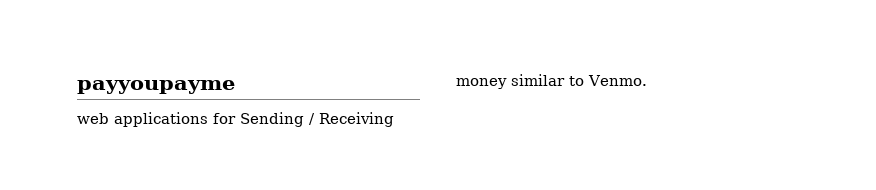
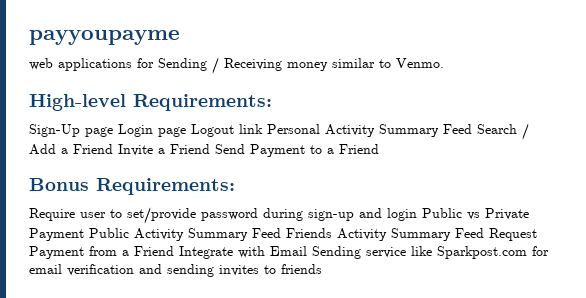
+ High-level Requirements:
+ Sign-Up page Login page Logout link Personal Activity Summary Feed Search / Add a Friend Invite a Friend Send Payment to a Friend
+ Bonus Requirements:
+ Require user to set/provide password during sign-up and login Public vs Private Payment Public Activity Summary Feed Friends Activity Summary Feed Request Payment from a Friend Integrate with Email Sending service like Sparkpost.com for email verification and sending invites to friends

